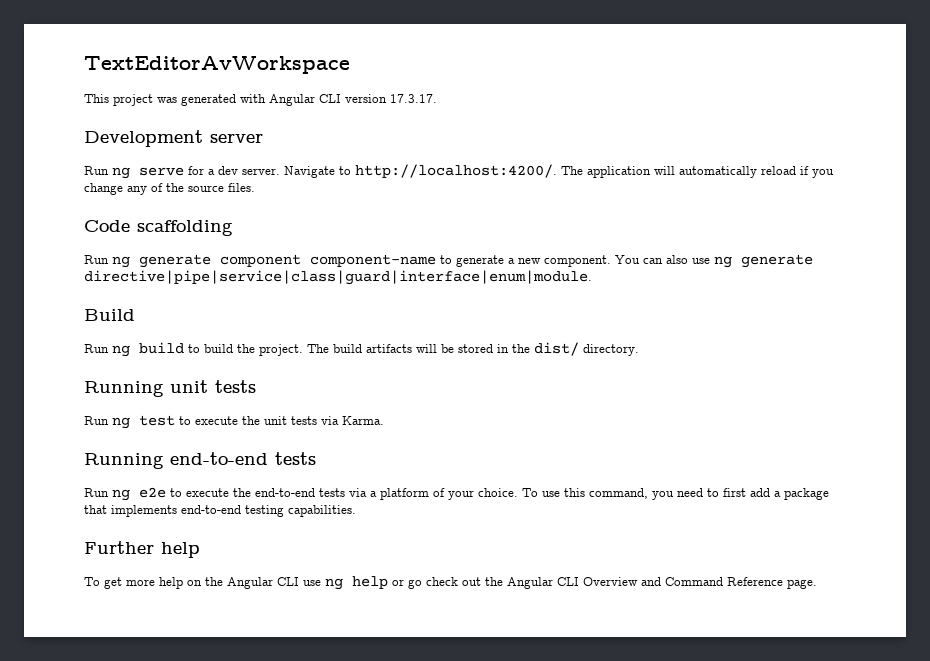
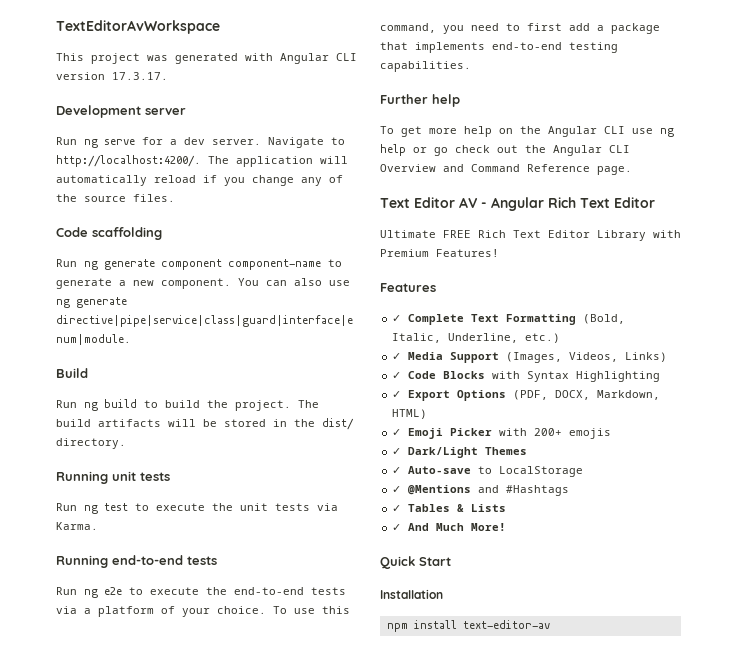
+ Text Editor AV - Angular Rich Text Editor
+ Ultimate FREE Rich Text Editor Library with Premium Features!
+ Features
+ ✓ Complete Text Formatting (Bold, Italic, Underline, etc.)
+ ✓ Media Support (Images, Videos, Links)
+ ✓ Code Blocks with Syntax Highlighting
+ ✓ Export Options (PDF, DOCX, Markdown, HTML)
+ ✓ Emoji Picker with 200+ emojis
+ ✓ Dark/Light Themes
+ ✓ Auto-save to LocalStorage
+ ✓ @Mentions and #Hashtags
+ ✓ Tables & Lists
+ ✓ And Much More!
+ Quick Start
+ Installation
+ npm install text-editor-av

